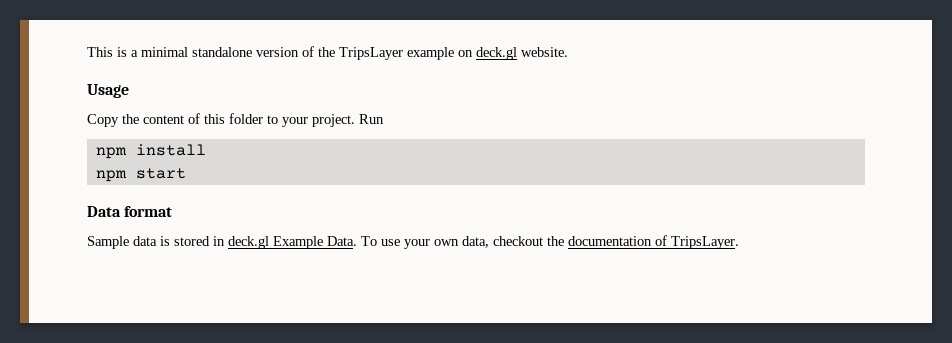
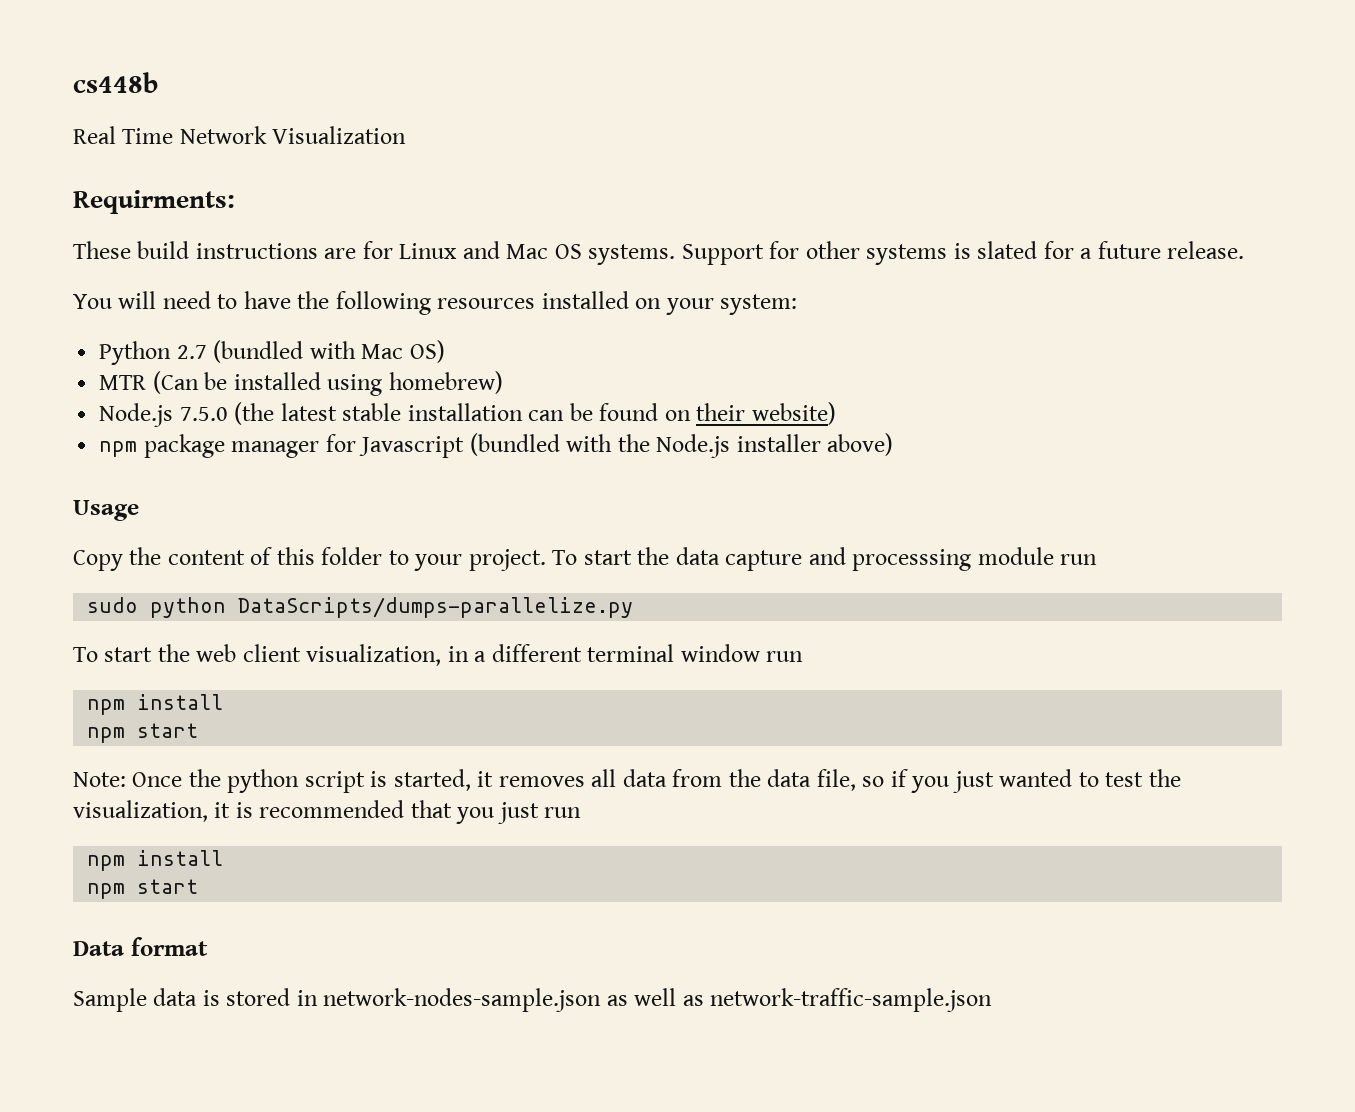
- This is a minimal standalone version of the TripsLayer example on deck.gl website.
+ cs448b
+ Real Time Network Visualization
+ Requirments:
+ These build instructions are for Linux and Mac OS systems. Support for other systems is slated for a future release.
+ You will need to have the following resources installed on your system:
+ Python 2.7 (bundled with Mac OS)
+ MTR (Can be installed using homebrew)
+ Node.js 7.5.0 (the latest stable installation can be found on their website)
+ npm package manager for Javascript (bundled with the Node.js installer above)
- Run
+ To start the data capture and processsing module run
+ sudo python DataScripts/dumps-parallelize.py
+ To start the web client visualization, in a different terminal window run
+ npm install
+ npm start
+ Note: Once the python script is started, it removes all data from the data file, so if you just wanted to test the visualization, it is recommended that you just run
- Sample data is stored in deck.gl Example Data. To use your own data, checkout the documentation of TripsLayer.
+ Sample data is stored in network-nodes-sample.json as well as network-traffic-sample.json

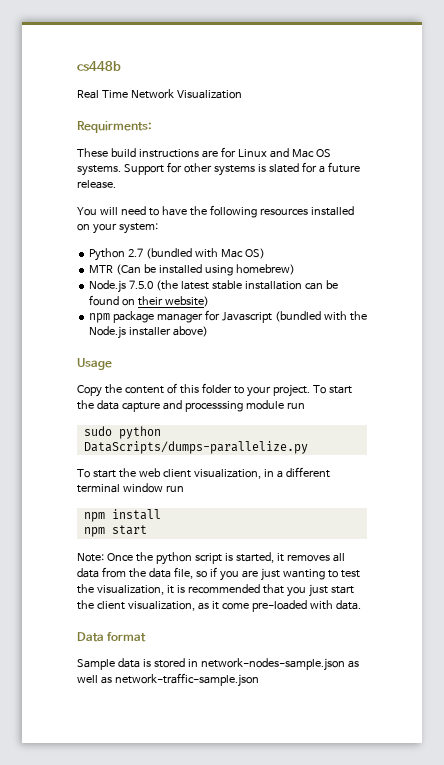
- Note: Once the python script is started, it removes all data from the data file, so if you just wanted to test the visualization, it is recommended that you just run
- npm install
- npm start
+ Note: Once the python script is started, it removes all data from the data file, so if you are just wanting to test the visualization, it is recommended that you just start the client visualization, as it come pre-loaded with data.

